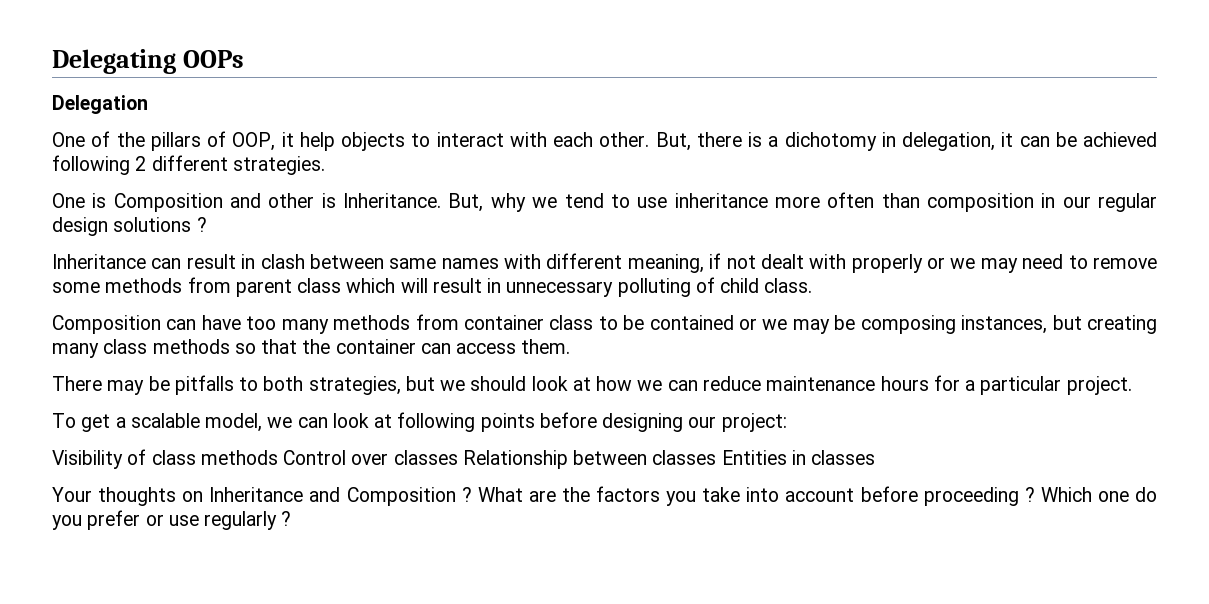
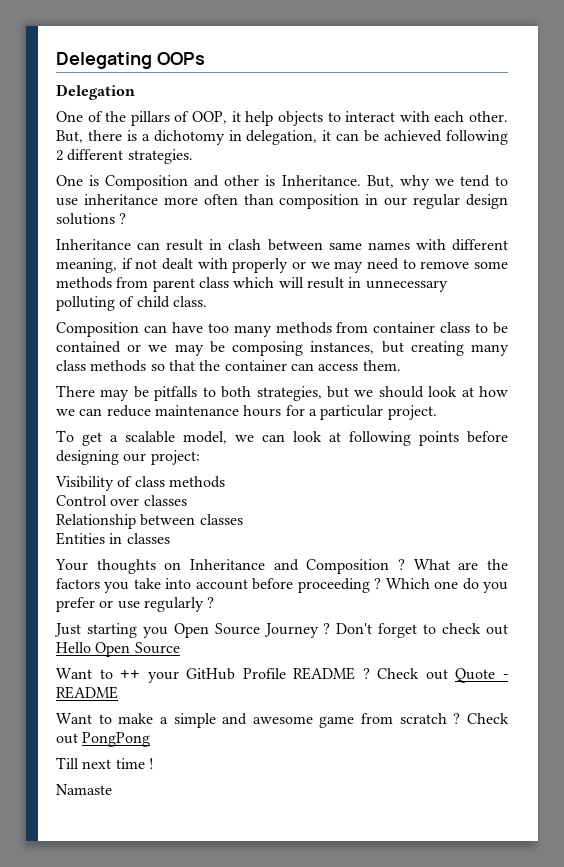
- Visibility of class methods Control over classes Relationship between classes Entities in classes
+ Visibility of class methods
+ Control over classes
+ Relationship between classes
+ Entities in classes
+ Just starting you Open Source Journey ? Don't forget to check out Hello Open Source
+ Want to ++ your GitHub Profile README ? Check out Quote - README
+ Want to make a simple and awesome game from scratch ? Check out PongPong
+ Till next time !
+ Namaste

